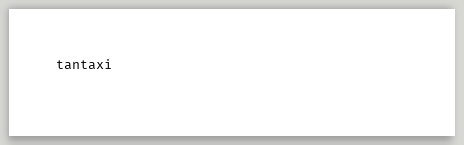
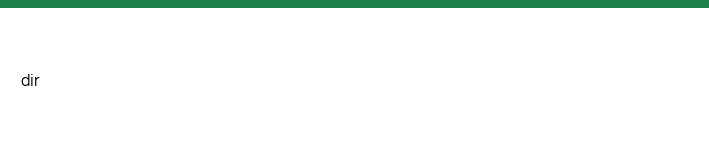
- tantaxi
+ dir

